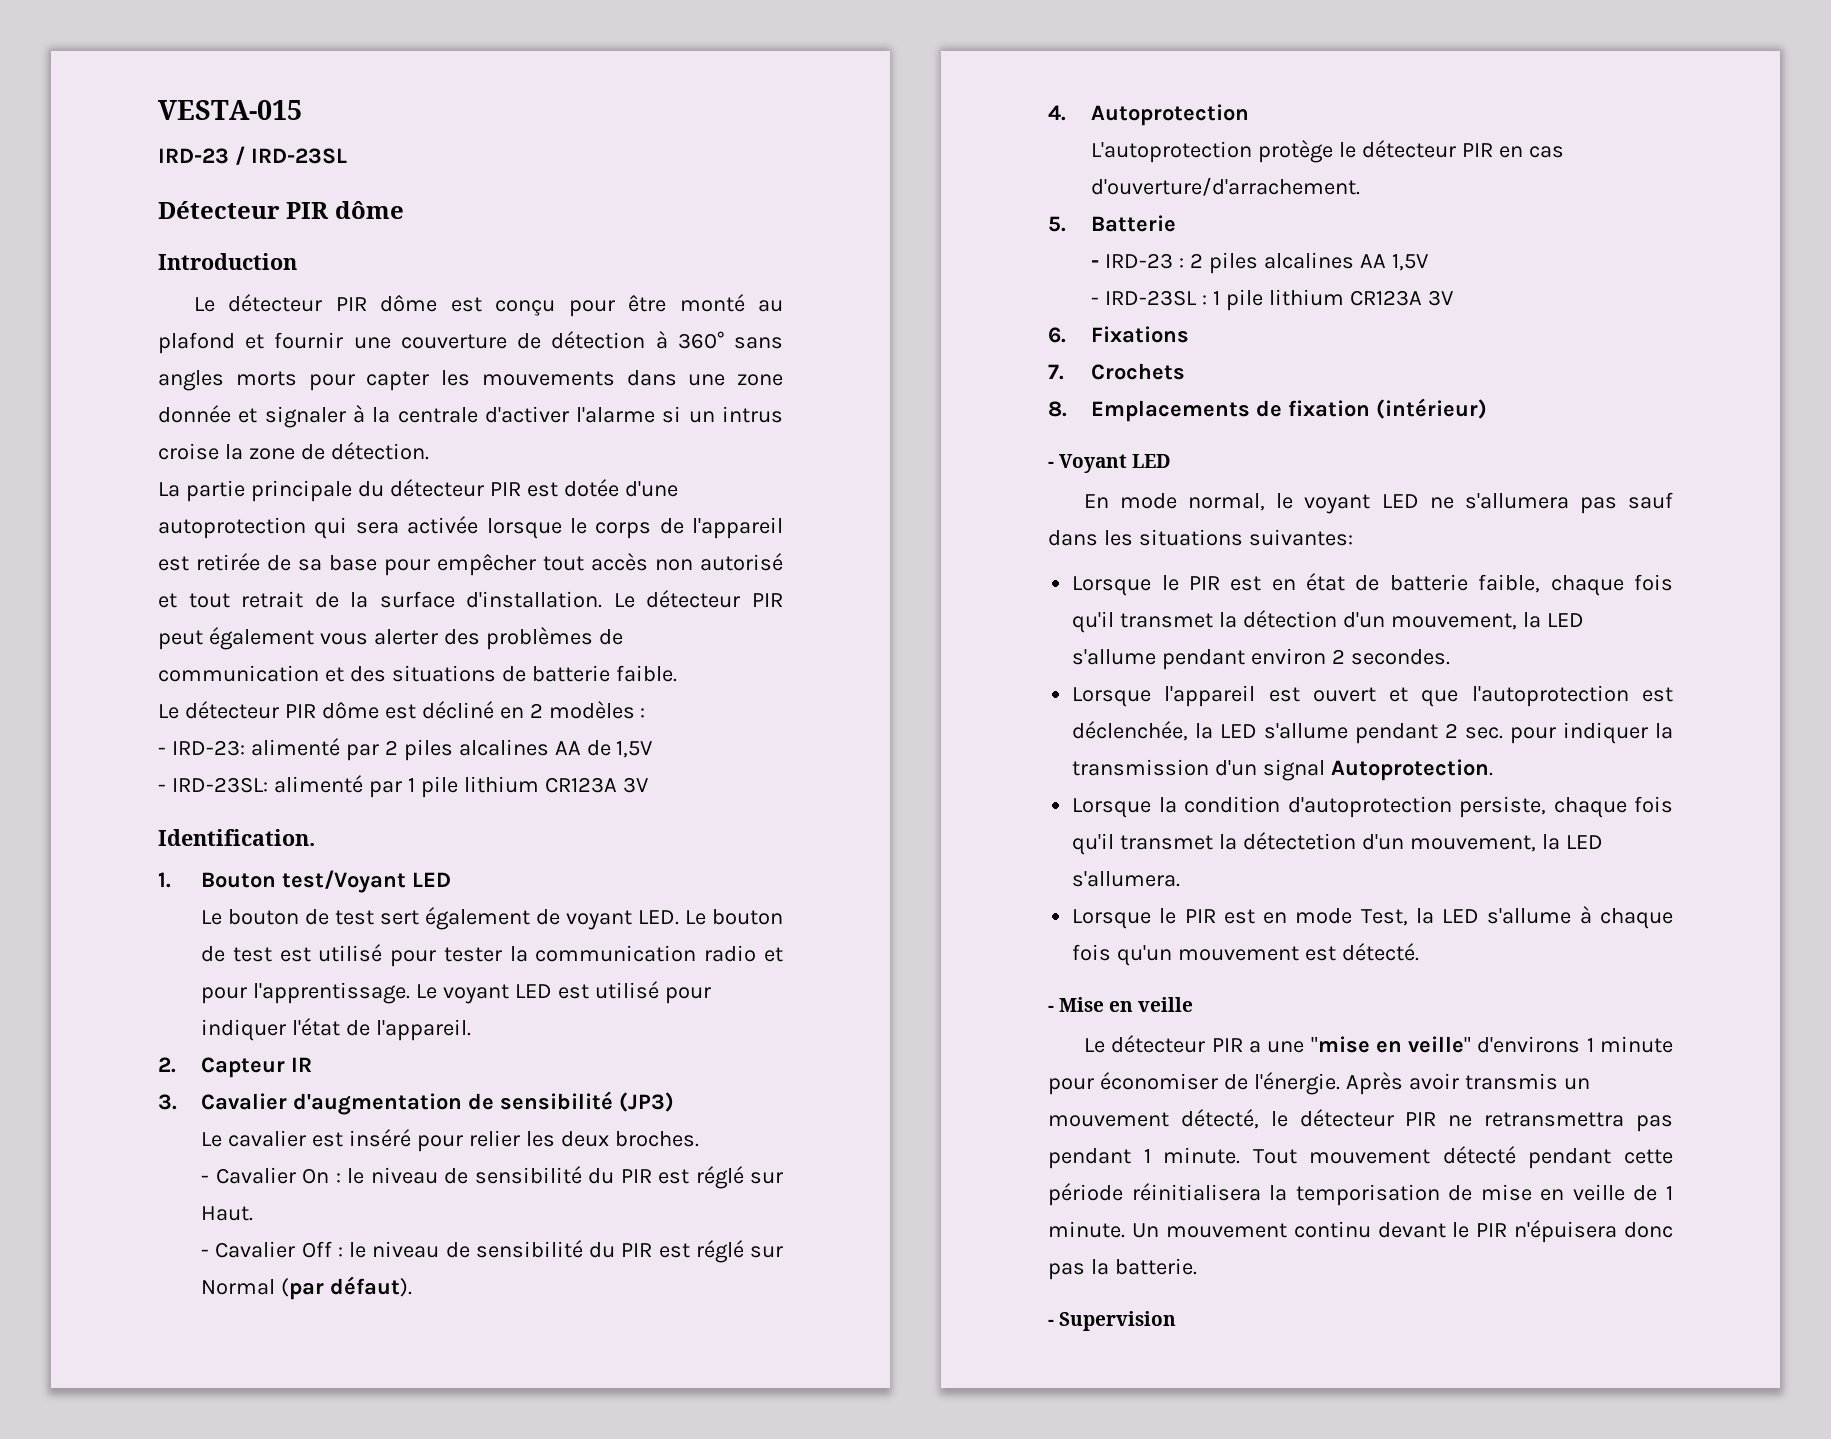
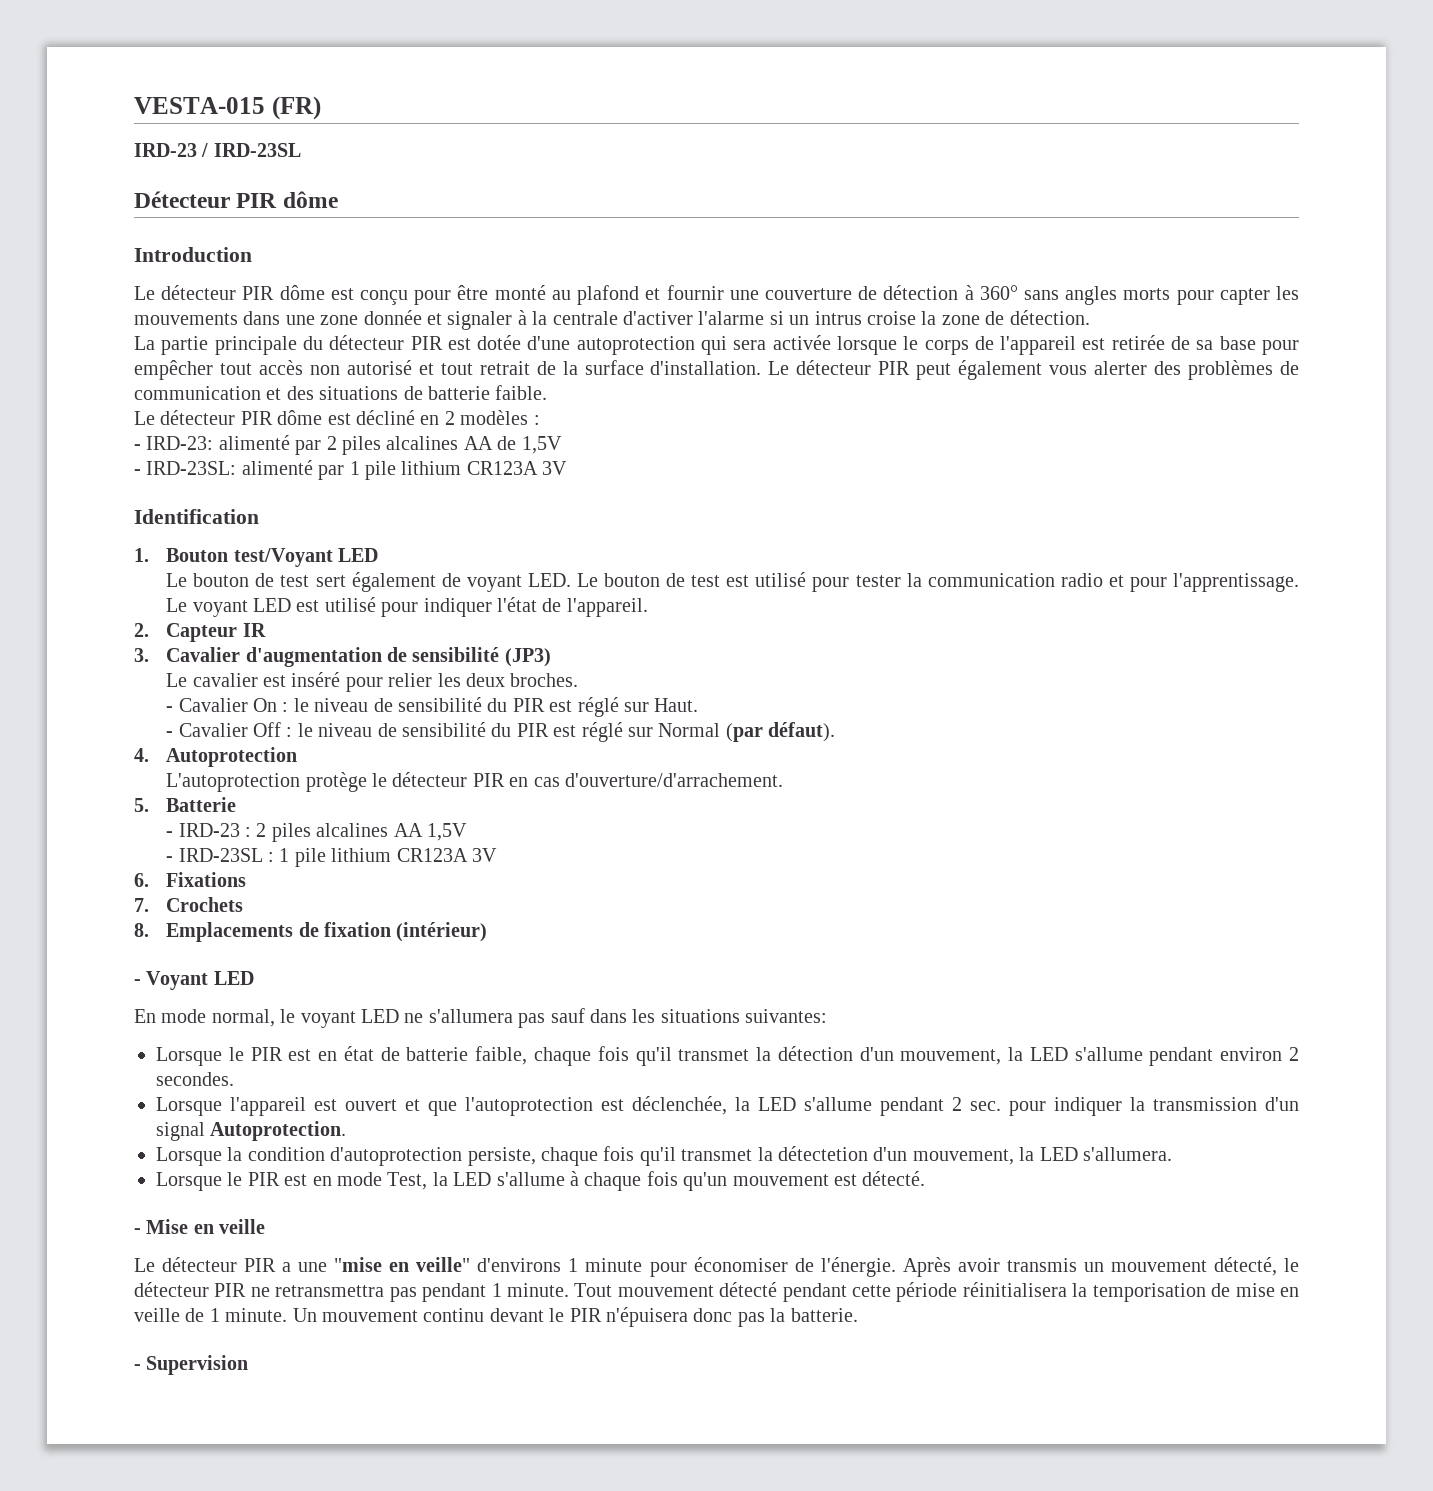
- VESTA-015
+ VESTA-015 (FR)
- Identification.
+ Identification

